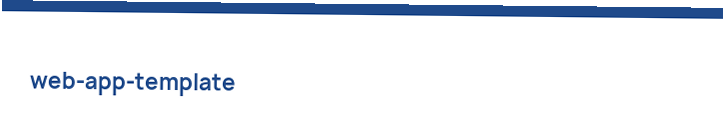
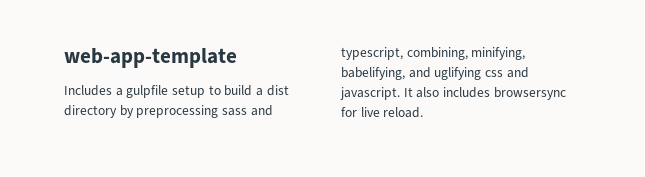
+ Includes a gulpfile setup to build a dist directory by preprocessing sass and typescript, combining, minifying, babelifying, and uglifying css and javascript. It also includes browsersync for live reload.

